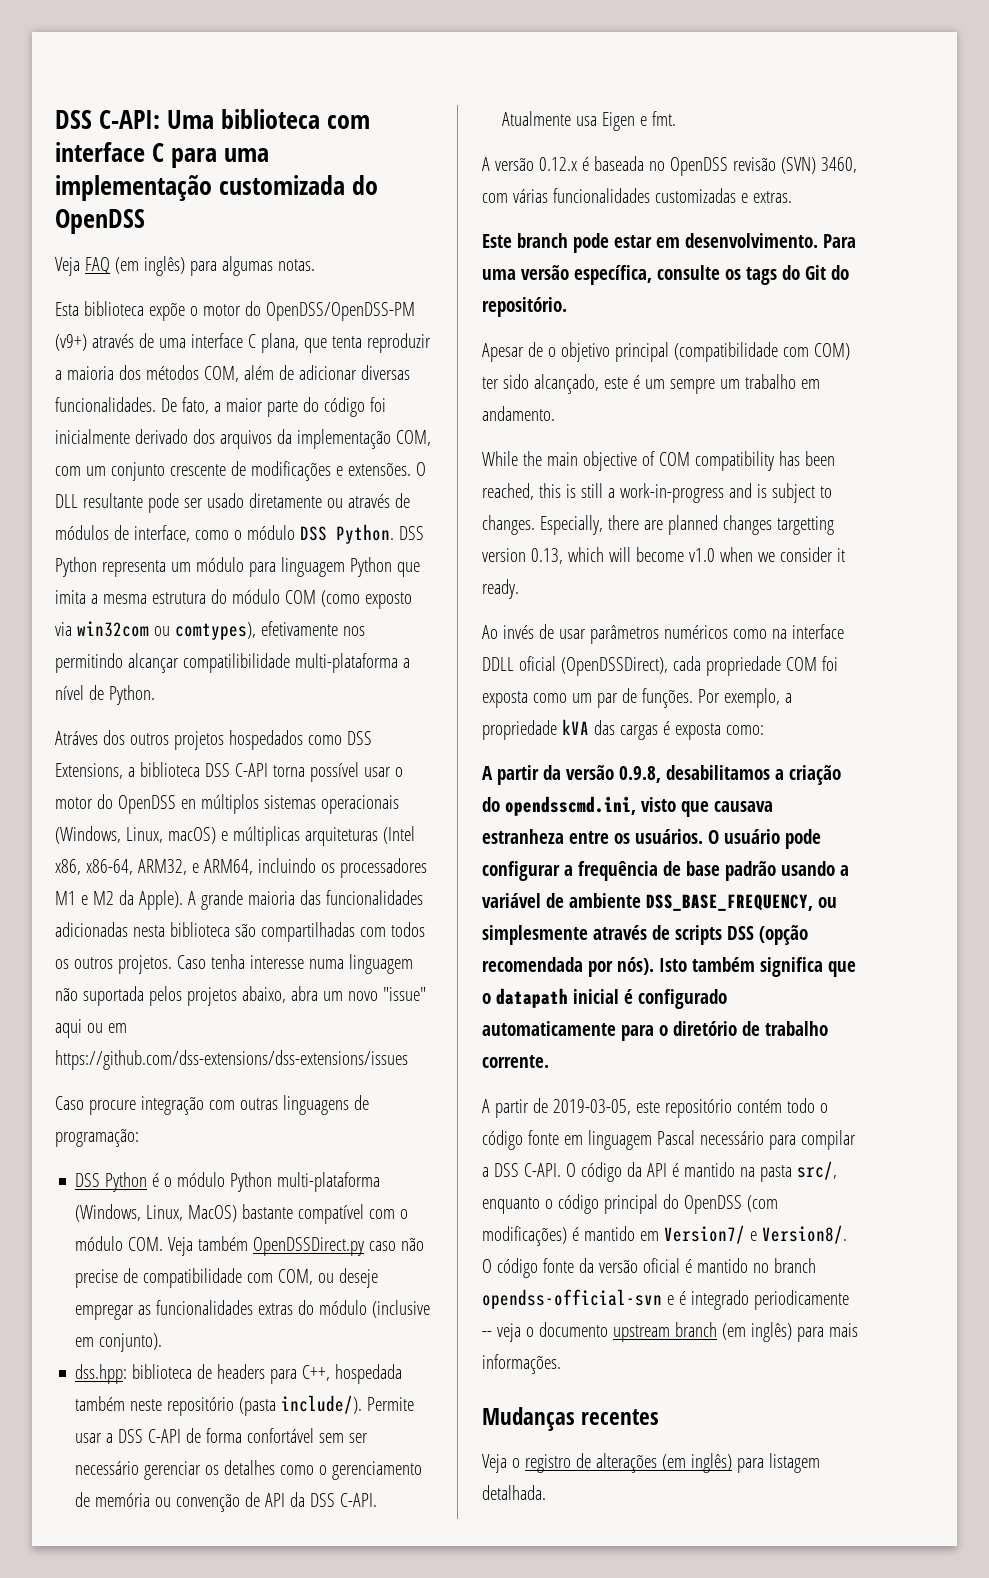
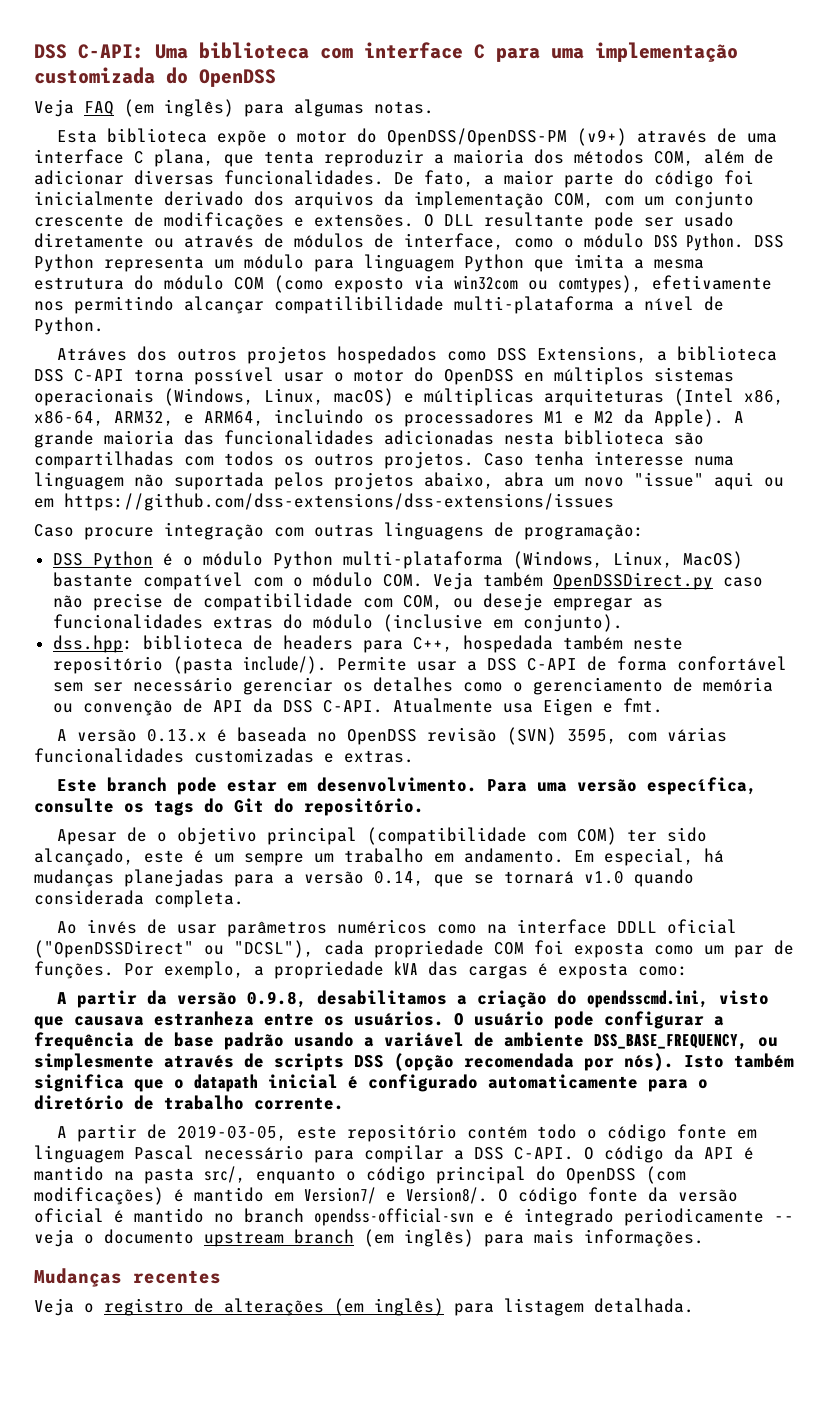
- A versão 0.12.x é baseada no OpenDSS revisão (SVN) 3460, com várias funcionalidades customizadas e extras.
+ A versão 0.13.x é baseada no OpenDSS revisão (SVN) 3595, com várias funcionalidades customizadas e extras.
- Apesar de o objetivo principal (compatibilidade com COM) ter sido alcançado, este é um sempre um trabalho em andamento.
- While the main objective of COM compatibility has been reached, this is still a work-in-progress and is subject to changes. Especially, there are planned changes targetting version 0.13, which will become v1.0 when we consider it ready.
+ Apesar de o objetivo principal (compatibilidade com COM) ter sido alcançado, este é um sempre um trabalho em andamento. Em especial, há mudanças planejadas para a versão 0.14, que se tornará v1.0 quando considerada completa.
- Ao invés de usar parâmetros numéricos como na interface DDLL oficial (OpenDSSDirect), cada propriedade COM foi exposta como um par de funções.
+ Ao invés de usar parâmetros numéricos como na interface DDLL oficial ("OpenDSSDirect" ou "DCSL"), cada propriedade COM foi exposta como um par de funções.

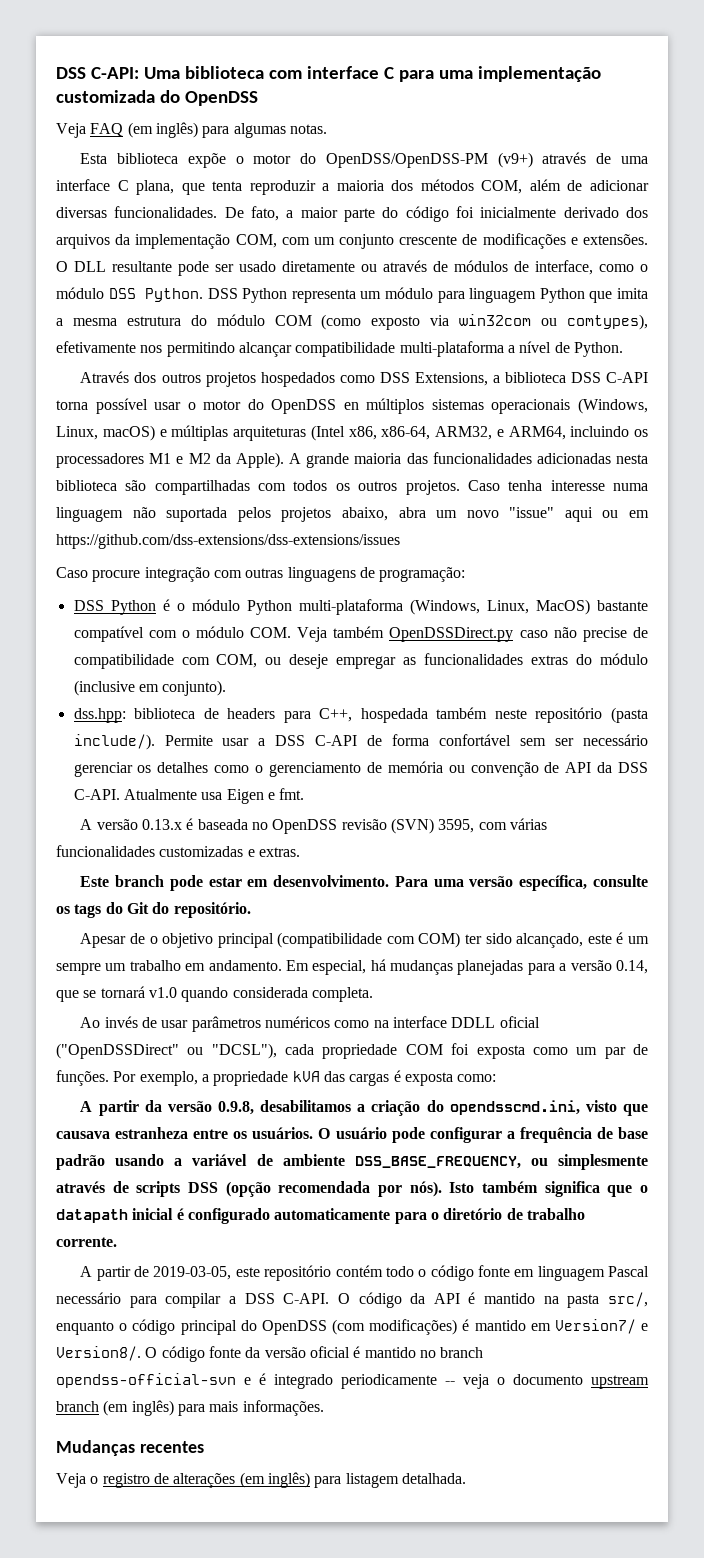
- DSS Python representa um módulo para linguagem Python que imita a mesma estrutura do módulo COM (como exposto via win32com ou comtypes), efetivamente nos permitindo alcançar compatilibilidade multi-plataforma a nível de Python.
+ DSS Python representa um módulo para linguagem Python que imita a mesma estrutura do módulo COM (como exposto via win32com ou comtypes), efetivamente nos permitindo alcançar compatibilidade multi-plataforma a nível de Python.
- Atráves dos outros projetos hospedados como DSS Extensions, a biblioteca DSS C-API torna possível usar o motor do OpenDSS en múltiplos sistemas operacionais (Windows, Linux, macOS) e múltiplicas arquiteturas (Intel x86, x86-64, ARM32, e ARM64, incluindo os processadores M1 e M2 da Apple).
+ Através dos outros projetos hospedados como DSS Extensions, a biblioteca DSS C-API torna possível usar o motor do OpenDSS en múltiplos sistemas operacionais (Windows, Linux, macOS) e múltiplas arquiteturas (Intel x86, x86-64, ARM32, e ARM64, incluindo os processadores M1 e M2 da Apple).

